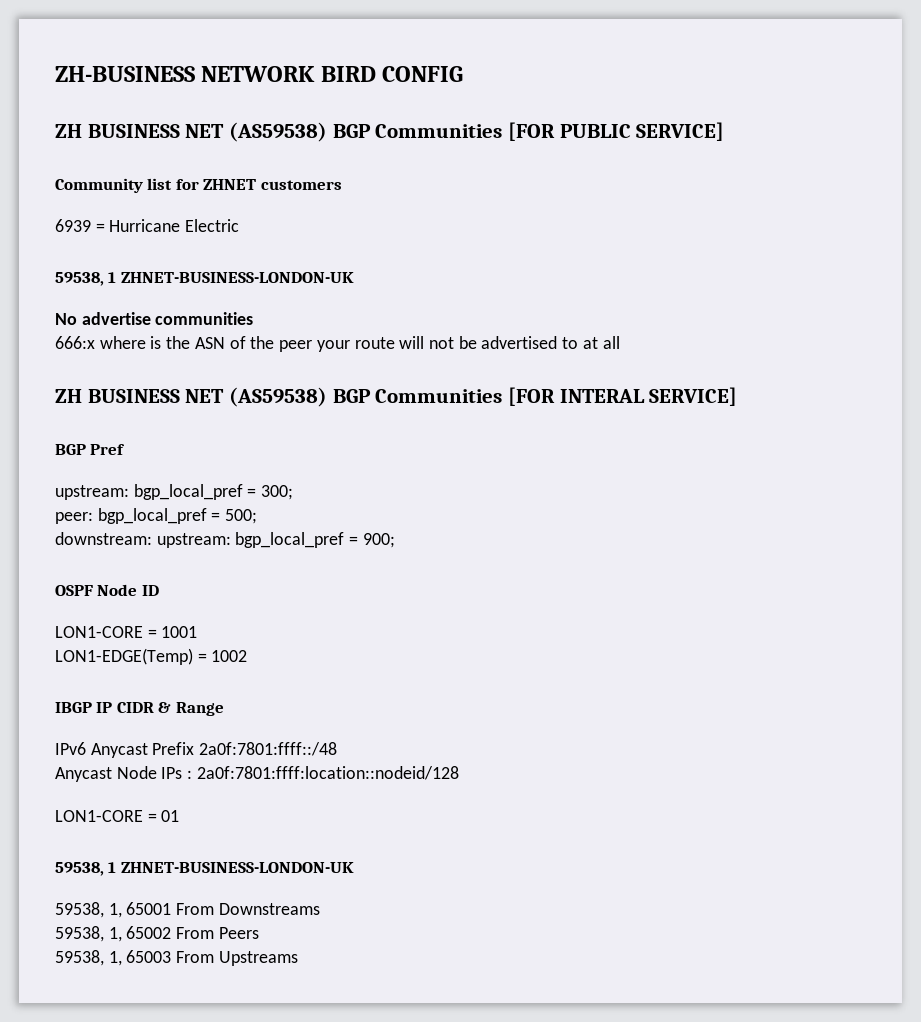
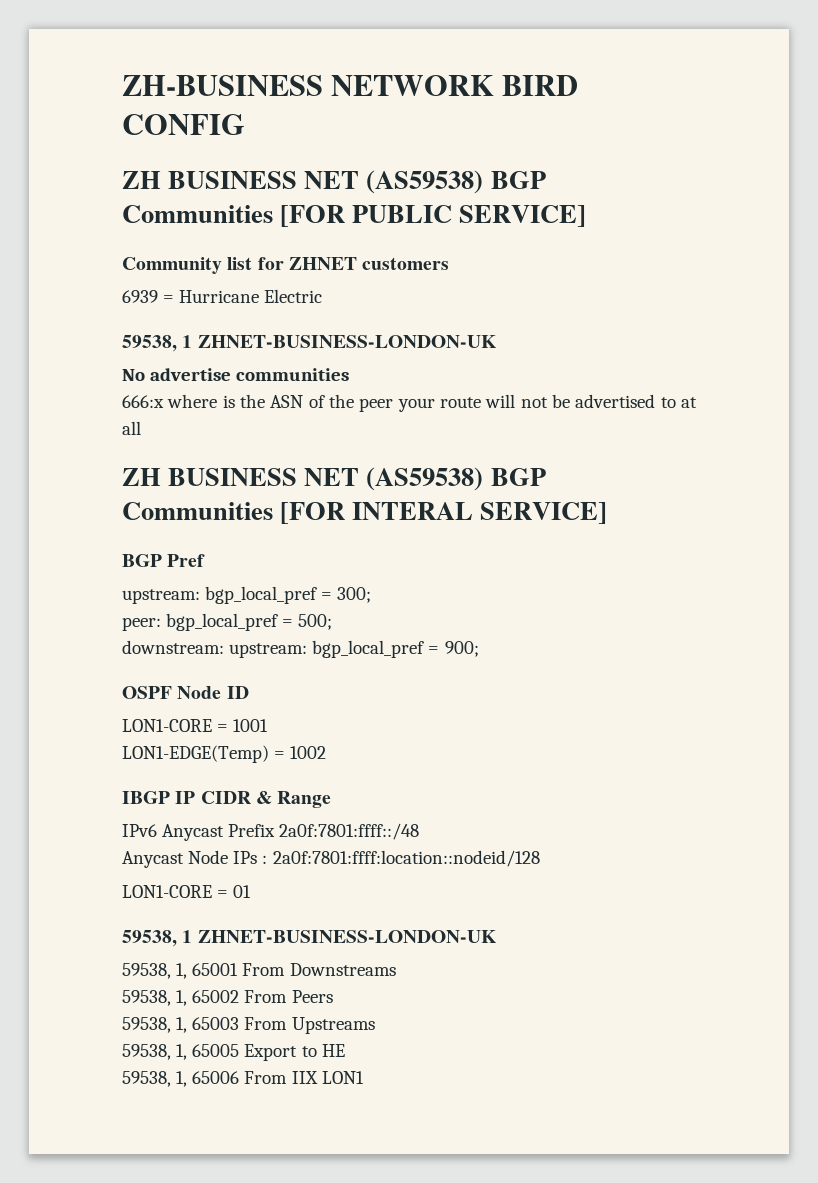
+ 59538, 1, 65005 Export to HE
+ 59538, 1, 65006 From IIX LON1

